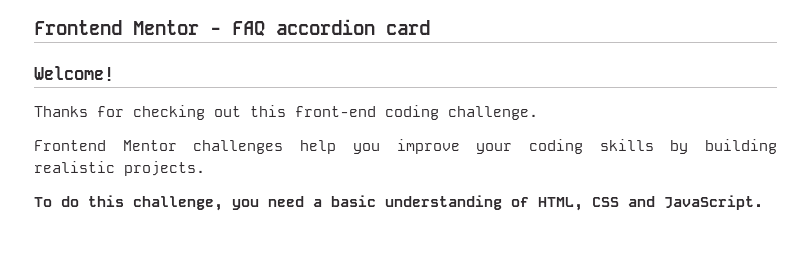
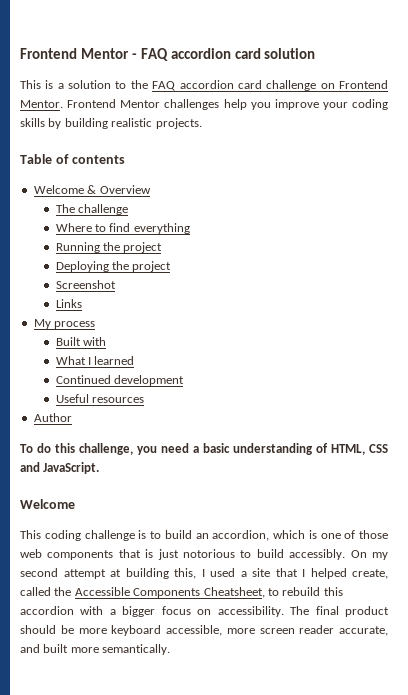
- Frontend Mentor - FAQ accordion card
- Welcome!
- Thanks for checking out this front-end coding challenge.
- Frontend Mentor challenges help you improve your coding skills by building realistic projects.
+ Frontend Mentor - FAQ accordion card solution
+ This is a solution to the FAQ accordion card challenge on Frontend Mentor. Frontend Mentor challenges help you improve your coding skills by building realistic projects.
+ Table of contents
+ Welcome & Overview
+ The challenge
+ Where to find everything
+ Running the project
+ Deploying the project
+ Screenshot
+ Links
+ My process
+ Built with
+ What I learned
+ Continued development
+ Useful resources
+ Author
  To do this challenge, you need a basic understanding of HTML, CSS and JavaScript.
+ Welcome
+ This coding challenge is to build an accordion, which is one of those web components that is just notorious to build accessibly. On my second attempt at building this, I used a site that I helped create, called the Accessible Components Cheatsheet, to rebuild this accordion with a bigger focus on accessibility. The final product should be more keyboard accessible, more screen reader accurate, and built more semantically.

